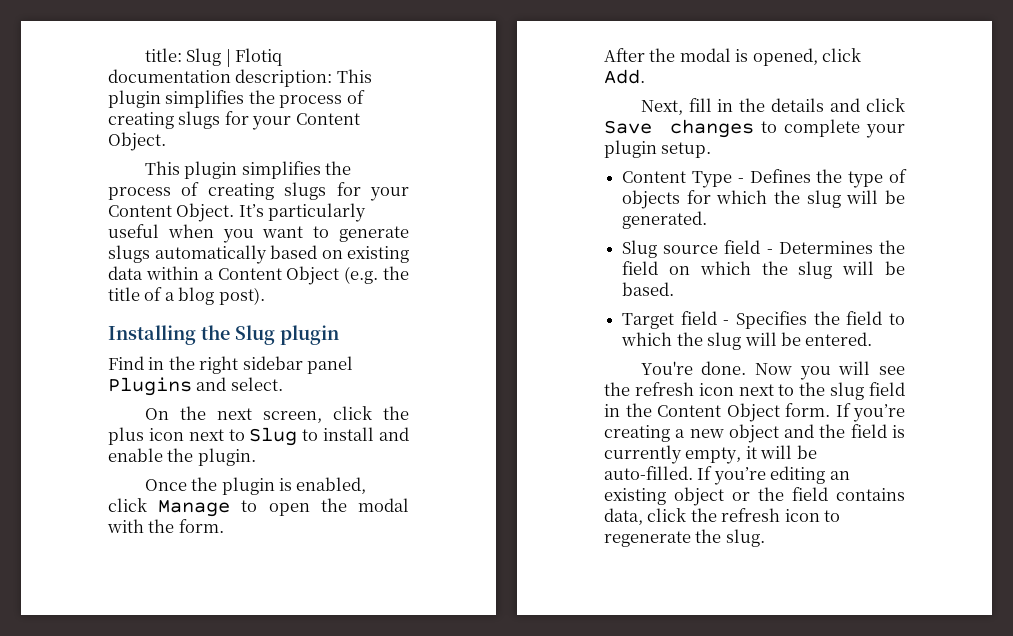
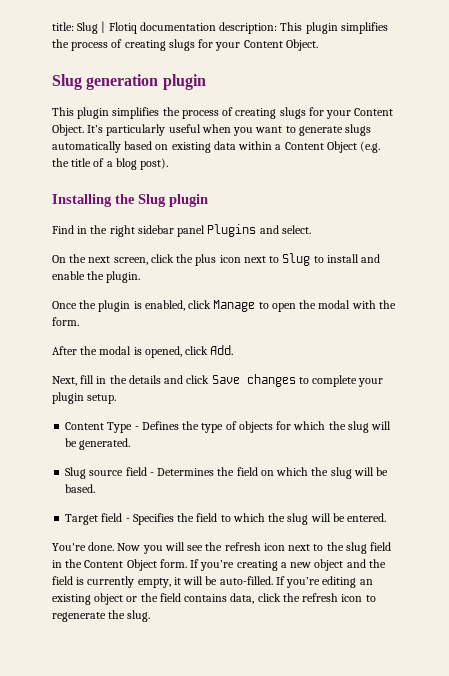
+ Slug generation plugin

